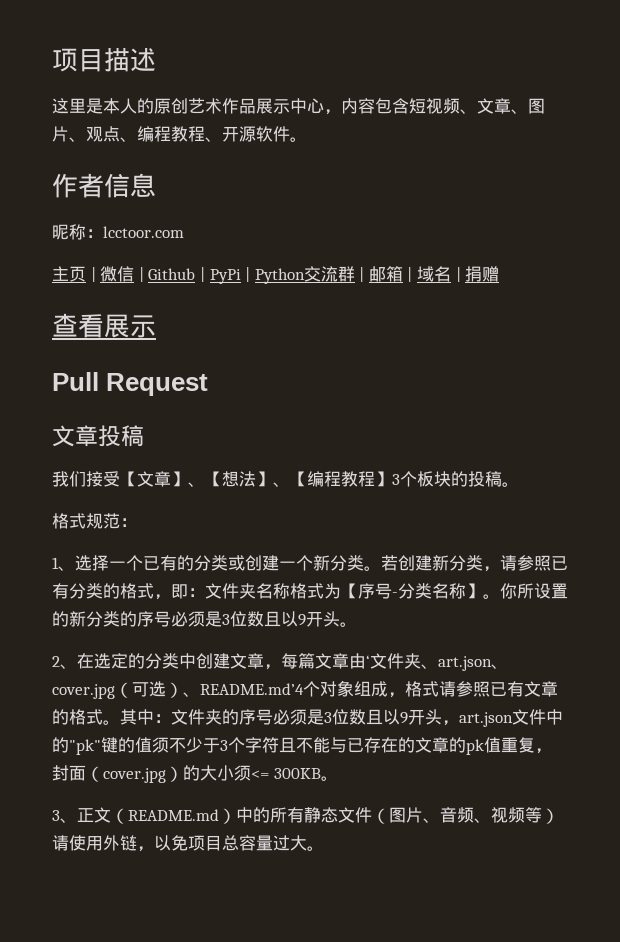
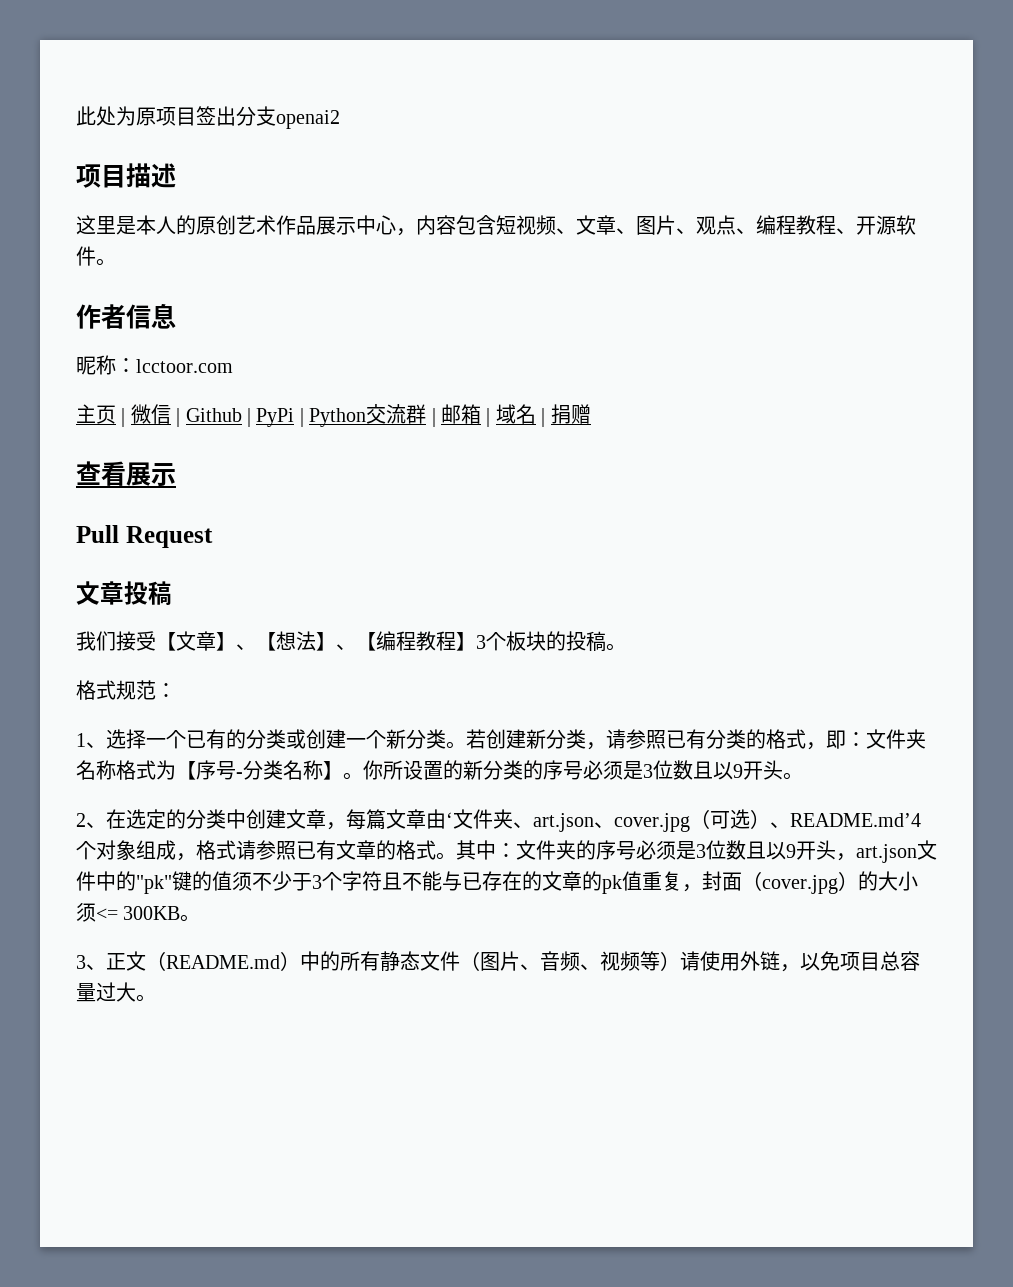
+ 此处为原项目签出分支openai2

